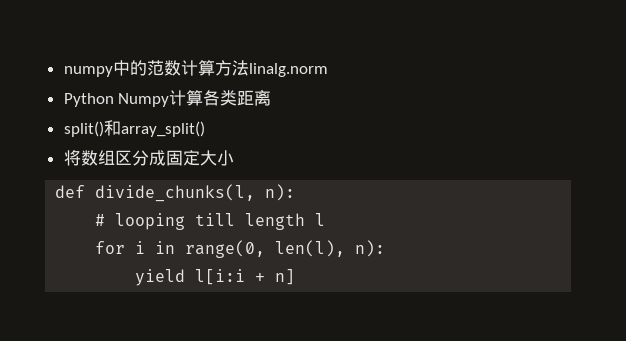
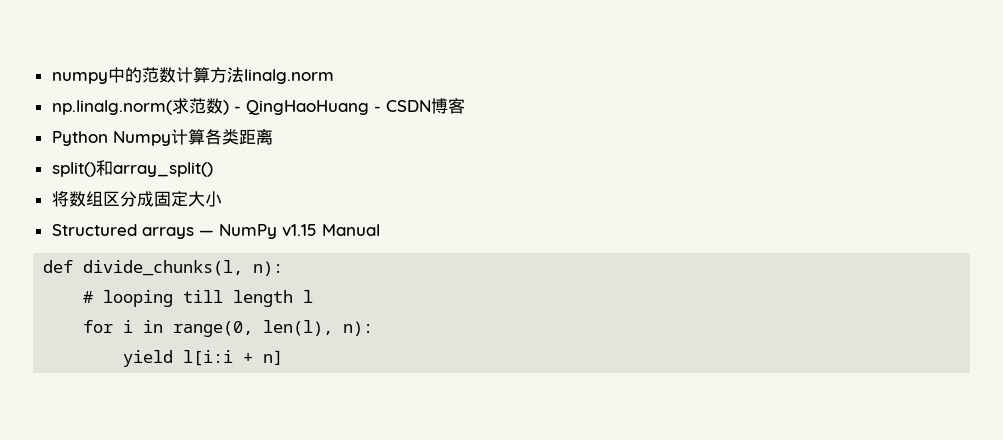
+ np.linalg.norm(求范数) - QingHaoHuang - CSDN博客
+ Structured arrays — NumPy v1.15 Manual

